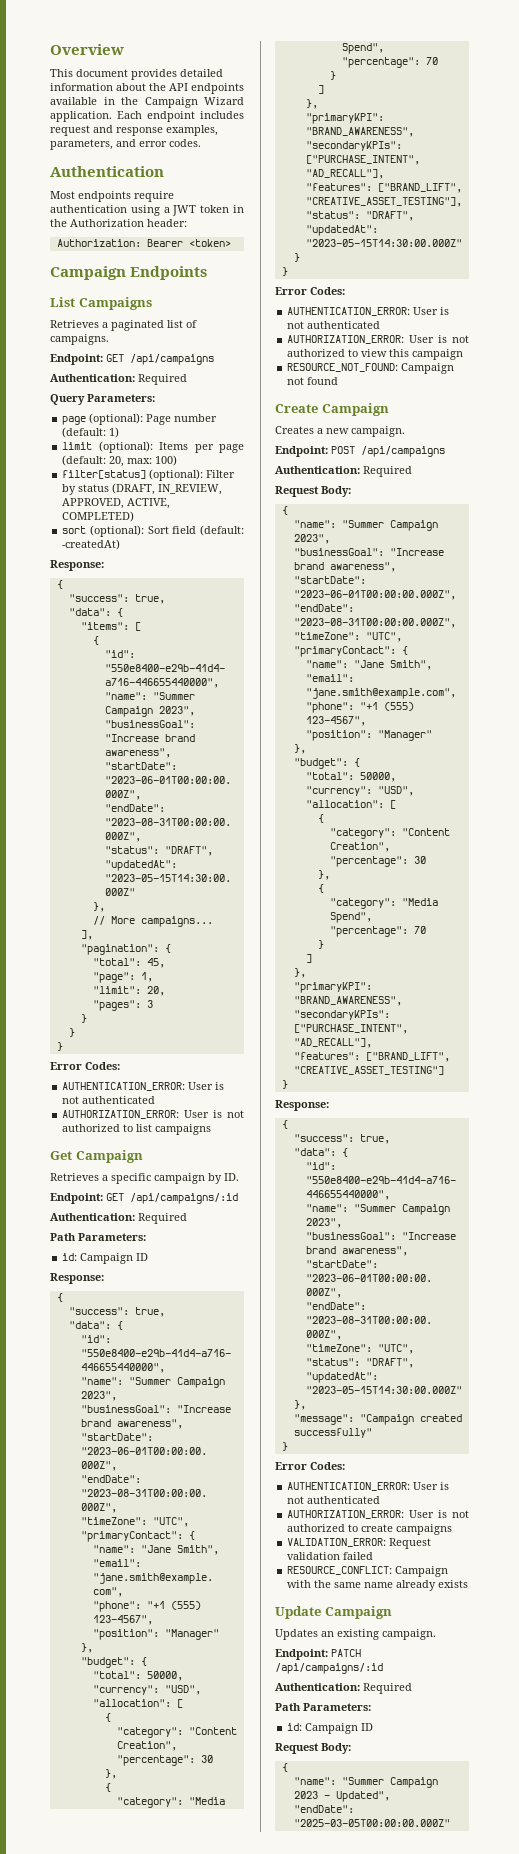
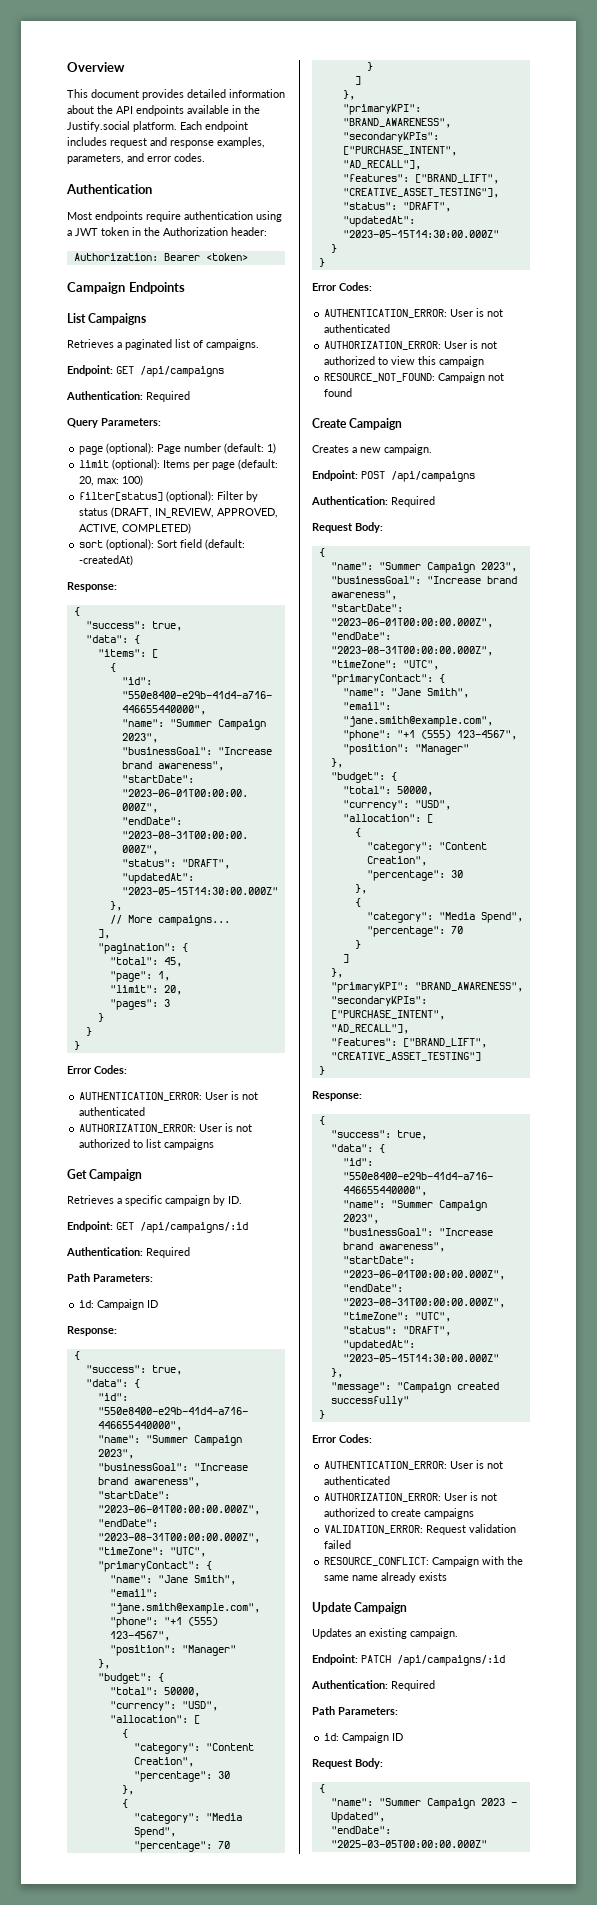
- This document provides detailed information about the API endpoints available in the Campaign Wizard application.
+ This document provides detailed information about the API endpoints available in the Justify.social platform.

